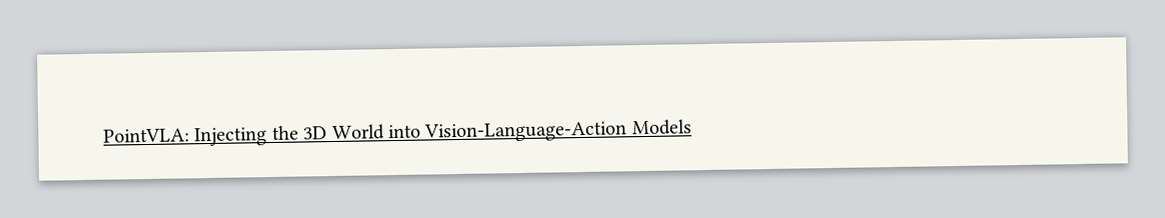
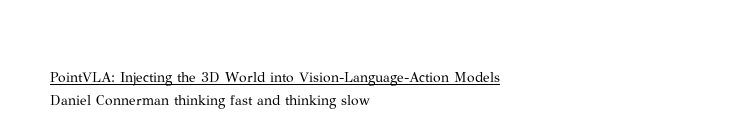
+ Daniel Connerman thinking fast and thinking slow

